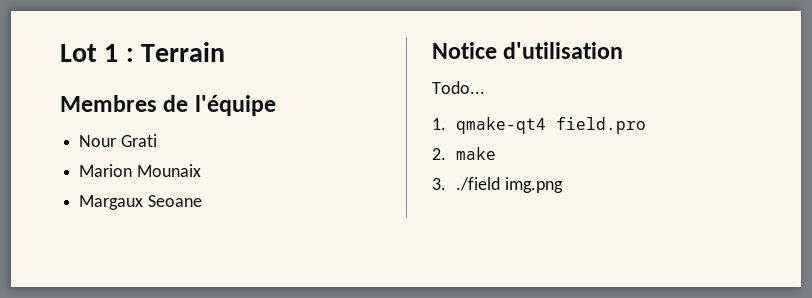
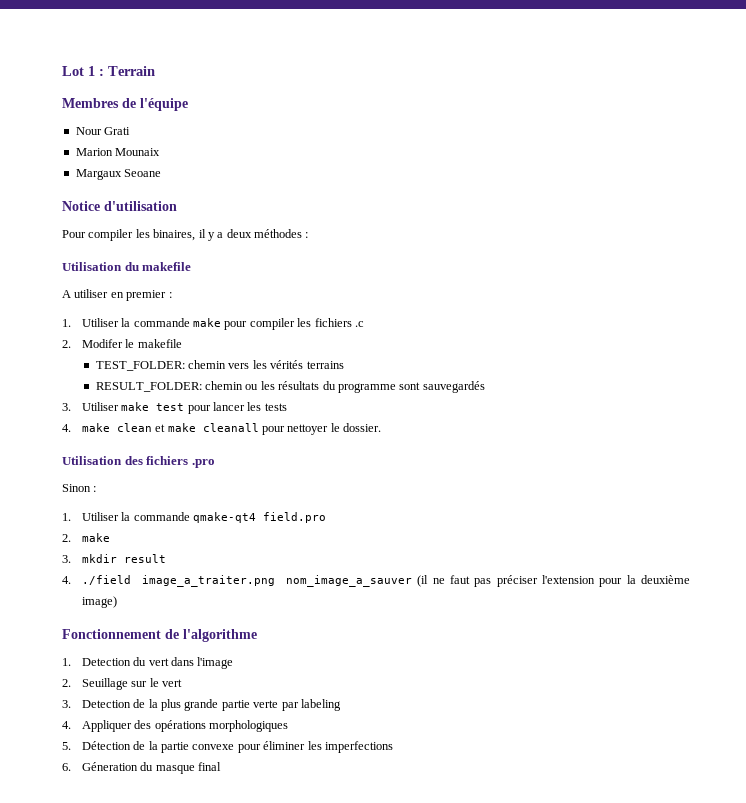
- Todo...
- 1. qmake-qt4 field.pro
+ Pour compiler les binaires, il y a deux méthodes :
+ Utilisation du makefile
+ A utiliser en premier :
+ 1. Utiliser la commande make pour compiler les fichiers .c
+ 2. Modifer le makefile
+ TEST_FOLDER: chemin vers les vérités terrains
+ RESULT_FOLDER: chemin ou les résultats du programme sont sauvegardés
+ 3. Utiliser make test pour lancer les tests
+ 4. make clean et make cleanall pour nettoyer le dossier.
+ Utilisation des fichiers .pro
+ Sinon :
+ 1. Utiliser la commande qmake-qt4 field.pro
- 3. ./field img.png
+ 3. mkdir result
+ 4. ./field image_a_traiter.png nom_image_a_sauver (il ne faut pas préciser l'extension pour la deuxième image)
+ Fonctionnement de l'algorithme
+ 1. Detection du vert dans l'image
+ 2. Seuillage sur le vert
+ 3. Detection de la plus grande partie verte par labeling
+ 4. Appliquer des opérations morphologiques
+ 5. Détection de la partie convexe pour éliminer les imperfections
+ 6. Géneration du masque final

